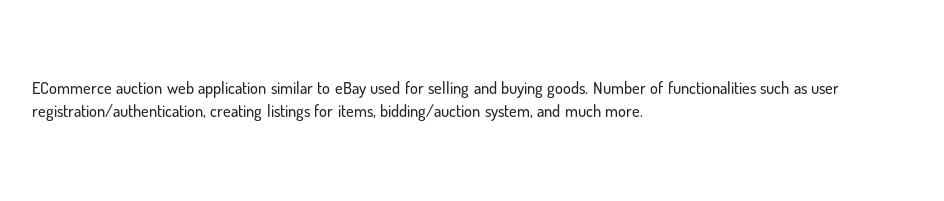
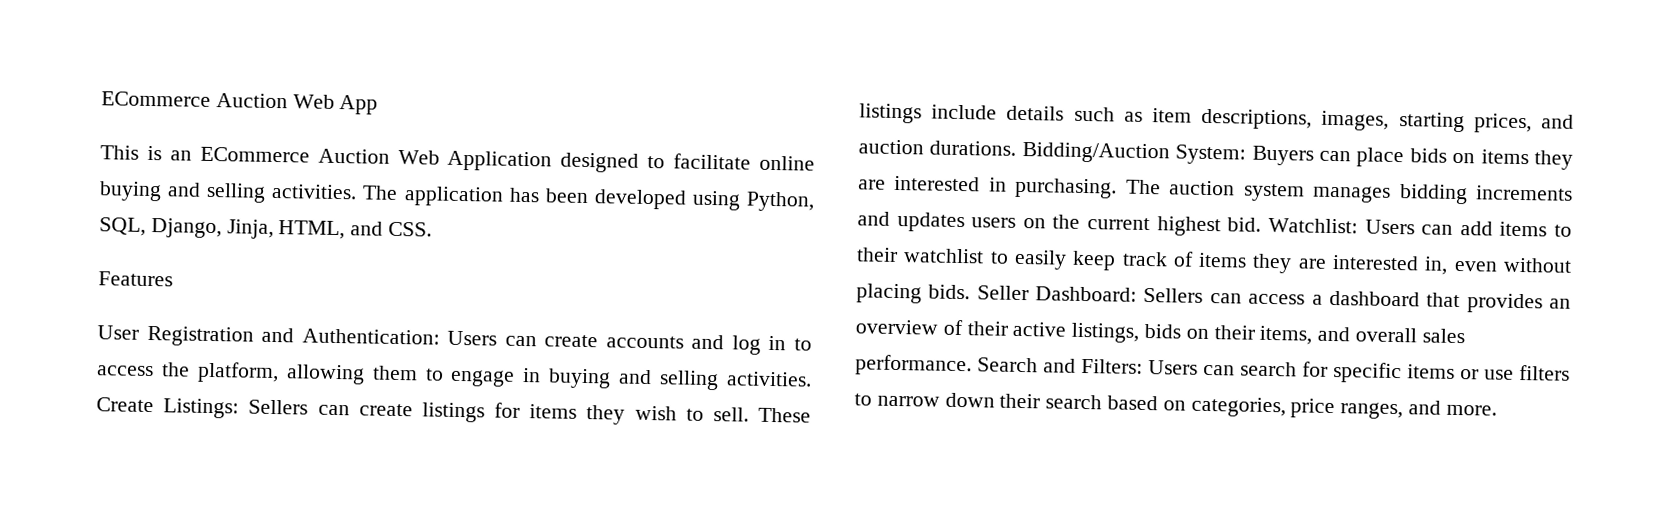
- ECommerce auction web application similar to eBay used for selling and buying goods. Number of functionalities such as user registration/authentication, creating listings for items, bidding/auction system, and much more.
+ ECommerce Auction Web App
+ This is an ECommerce Auction Web Application designed to facilitate online buying and selling activities. The application has been developed using Python, SQL, Django, Jinja, HTML, and CSS.
+ Features
+ User Registration and Authentication: Users can create accounts and log in to access the platform, allowing them to engage in buying and selling activities. Create Listings: Sellers can create listings for items they wish to sell. These listings include details such as item descriptions, images, starting prices, and auction durations. Bidding/Auction System: Buyers can place bids on items they are interested in purchasing. The auction system manages bidding increments and updates users on the current highest bid. Watchlist: Users can add items to their watchlist to easily keep track of items they are interested in, even without placing bids. Seller Dashboard: Sellers can access a dashboard that provides an overview of their active listings, bids on their items, and overall sales performance. Search and Filters: Users can search for specific items or use filters to narrow down their search based on categories, price ranges, and more.

